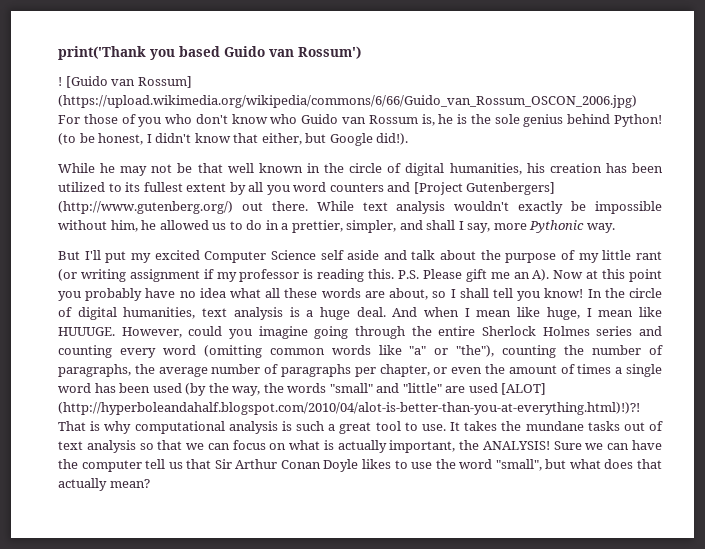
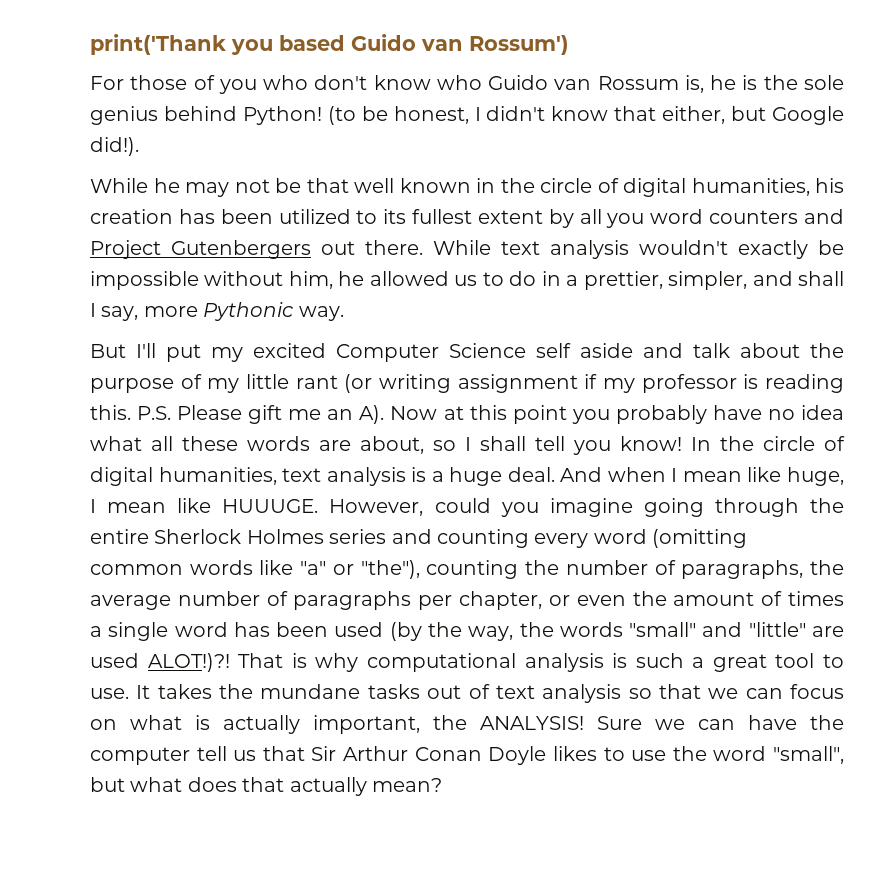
- ! [Guido van Rossum] (https://upload.wikimedia.org/wikipedia/commons/6/66/Guido_van_Rossum_OSCON_2006.jpg) For those of you who don't know who Guido van Rossum is, he is the sole genius behind Python!
+ For those of you who don't know who Guido van Rossum is, he is the sole genius behind Python!
- While he may not be that well known in the circle of digital humanities, his creation has been utilized to its fullest extent by all you word counters and [Project Gutenbergers] (http://www.gutenberg.org/) out there.
+ While he may not be that well known in the circle of digital humanities, his creation has been utilized to its fullest extent by all you word counters and Project Gutenbergers out there.
- However, could you imagine going through the entire Sherlock Holmes series and counting every word (omitting common words like "a" or "the"), counting the number of paragraphs, the average number of paragraphs per chapter, or even the amount of times a single word has been used (by the way, the words "small" and "little" are used [ALOT] (http://hyperboleandahalf.blogspot.com/2010/04/alot-is-better-than-you-at-everything.html)!)?!
+ However, could you imagine going through the entire Sherlock Holmes series and counting every word (omitting common words like "a" or "the"), counting the number of paragraphs, the average number of paragraphs per chapter, or even the amount of times a single word has been used (by the way, the words "small" and "little" are used ALOT!)?!

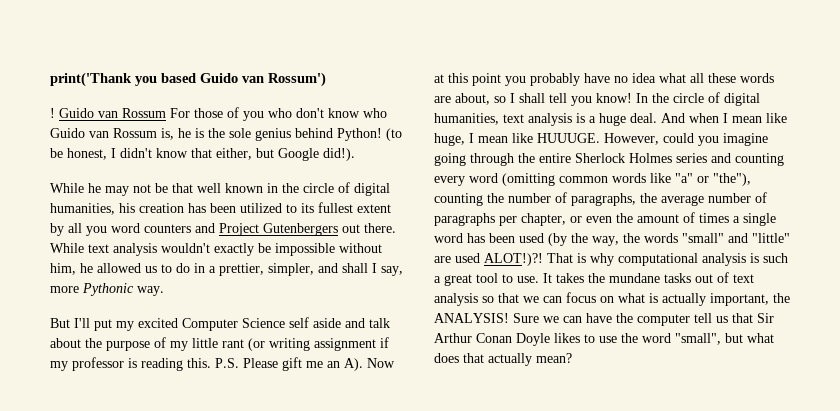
- For those of you who don't know who Guido van Rossum is, he is the sole genius behind Python!
+ ! Guido van Rossum For those of you who don't know who Guido van Rossum is, he is the sole genius behind Python!

